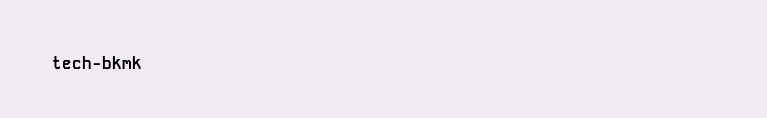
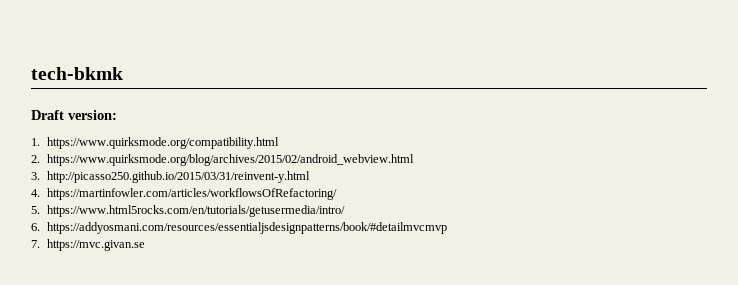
+ Draft version:
+ 1. https://www.quirksmode.org/compatibility.html
+ 2. https://www.quirksmode.org/blog/archives/2015/02/android_webview.html
+ 3. http://picasso250.github.io/2015/03/31/reinvent-y.html
+ 4. https://martinfowler.com/articles/workflowsOfRefactoring/
+ 5. https://www.html5rocks.com/en/tutorials/getusermedia/intro/
+ 6. https://addyosmani.com/resources/essentialjsdesignpatterns/book/#detailmvcmvp
+ 7. https://mvc.givan.se

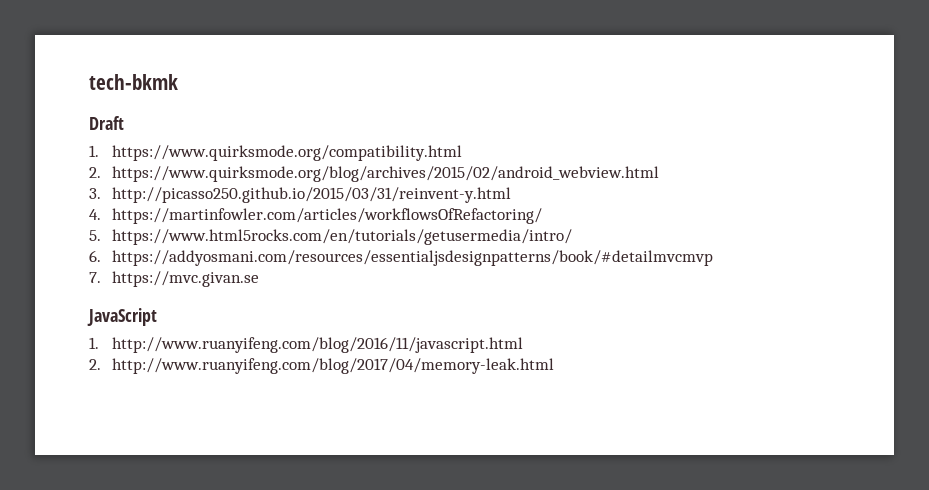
- Draft version:
+ Draft
+ JavaScript
+ 1. http://www.ruanyifeng.com/blog/2016/11/javascript.html
+ 2. http://www.ruanyifeng.com/blog/2017/04/memory-leak.html

